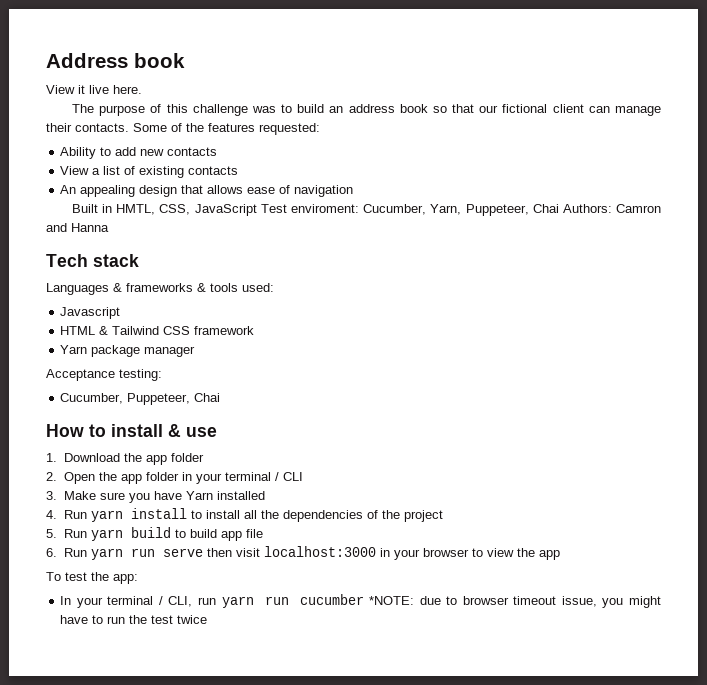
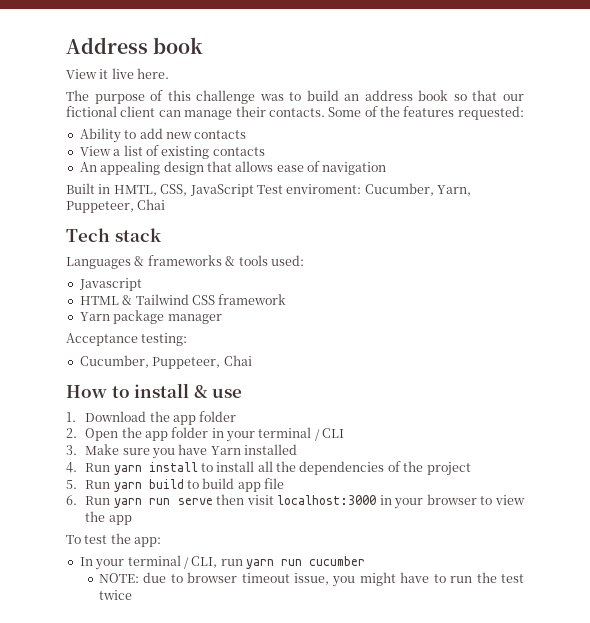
- Built in HMTL, CSS, JavaScript Test enviroment: Cucumber, Yarn, Puppeteer, Chai Authors: Camron and Hanna
+ Built in HMTL, CSS, JavaScript Test enviroment: Cucumber, Yarn, Puppeteer, Chai
- In your terminal / CLI, run yarn run cucumber *NOTE: due to browser timeout issue, you might have to run the test twice
+ In your terminal / CLI, run yarn run cucumber
+ NOTE: due to browser timeout issue, you might have to run the test twice

